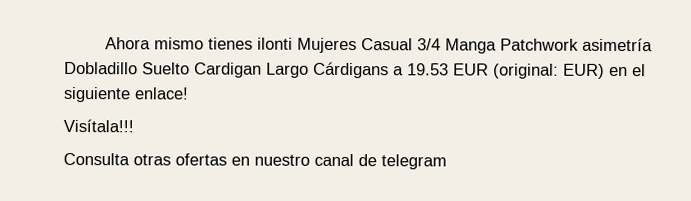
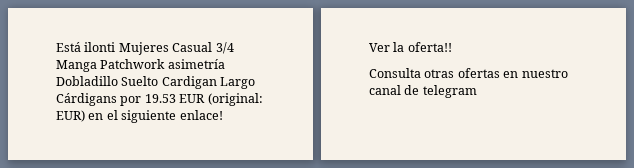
- Ahora mismo tienes ilonti Mujeres Casual 3/4 Manga Patchwork asimetría Dobladillo Suelto Cardigan Largo Cárdigans a 19.53 EUR (original: EUR) en el siguiente enlace!
+ Está ilonti Mujeres Casual 3/4 Manga Patchwork asimetría Dobladillo Suelto Cardigan Largo Cárdigans por 19.53 EUR (original: EUR) en el siguiente enlace!
- Visítala!!!
+ Ver la oferta!!

